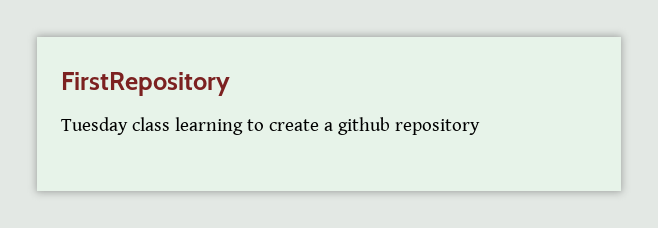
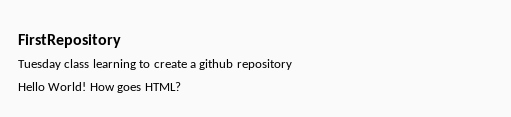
+ Hello World! How goes HTML?

